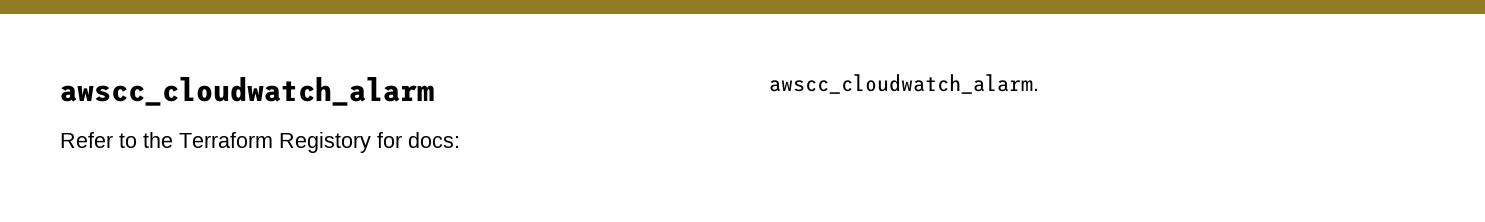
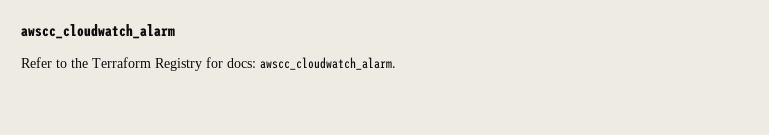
- Refer to the Terraform Registory for docs: awscc_cloudwatch_alarm.
+ Refer to the Terraform Registry for docs: awscc_cloudwatch_alarm.

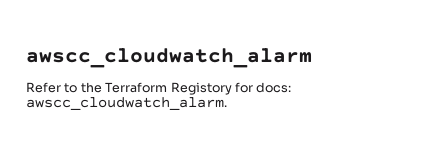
- Refer to the Terraform Registry for docs: awscc_cloudwatch_alarm.
+ Refer to the Terraform Registory for docs: awscc_cloudwatch_alarm.

